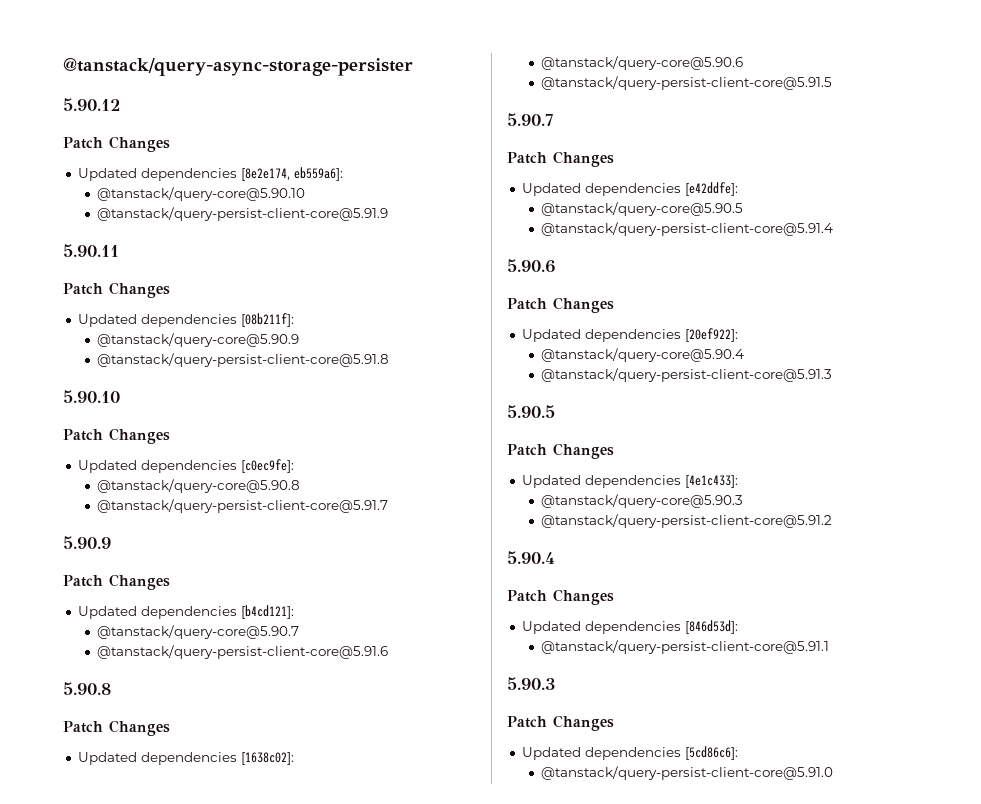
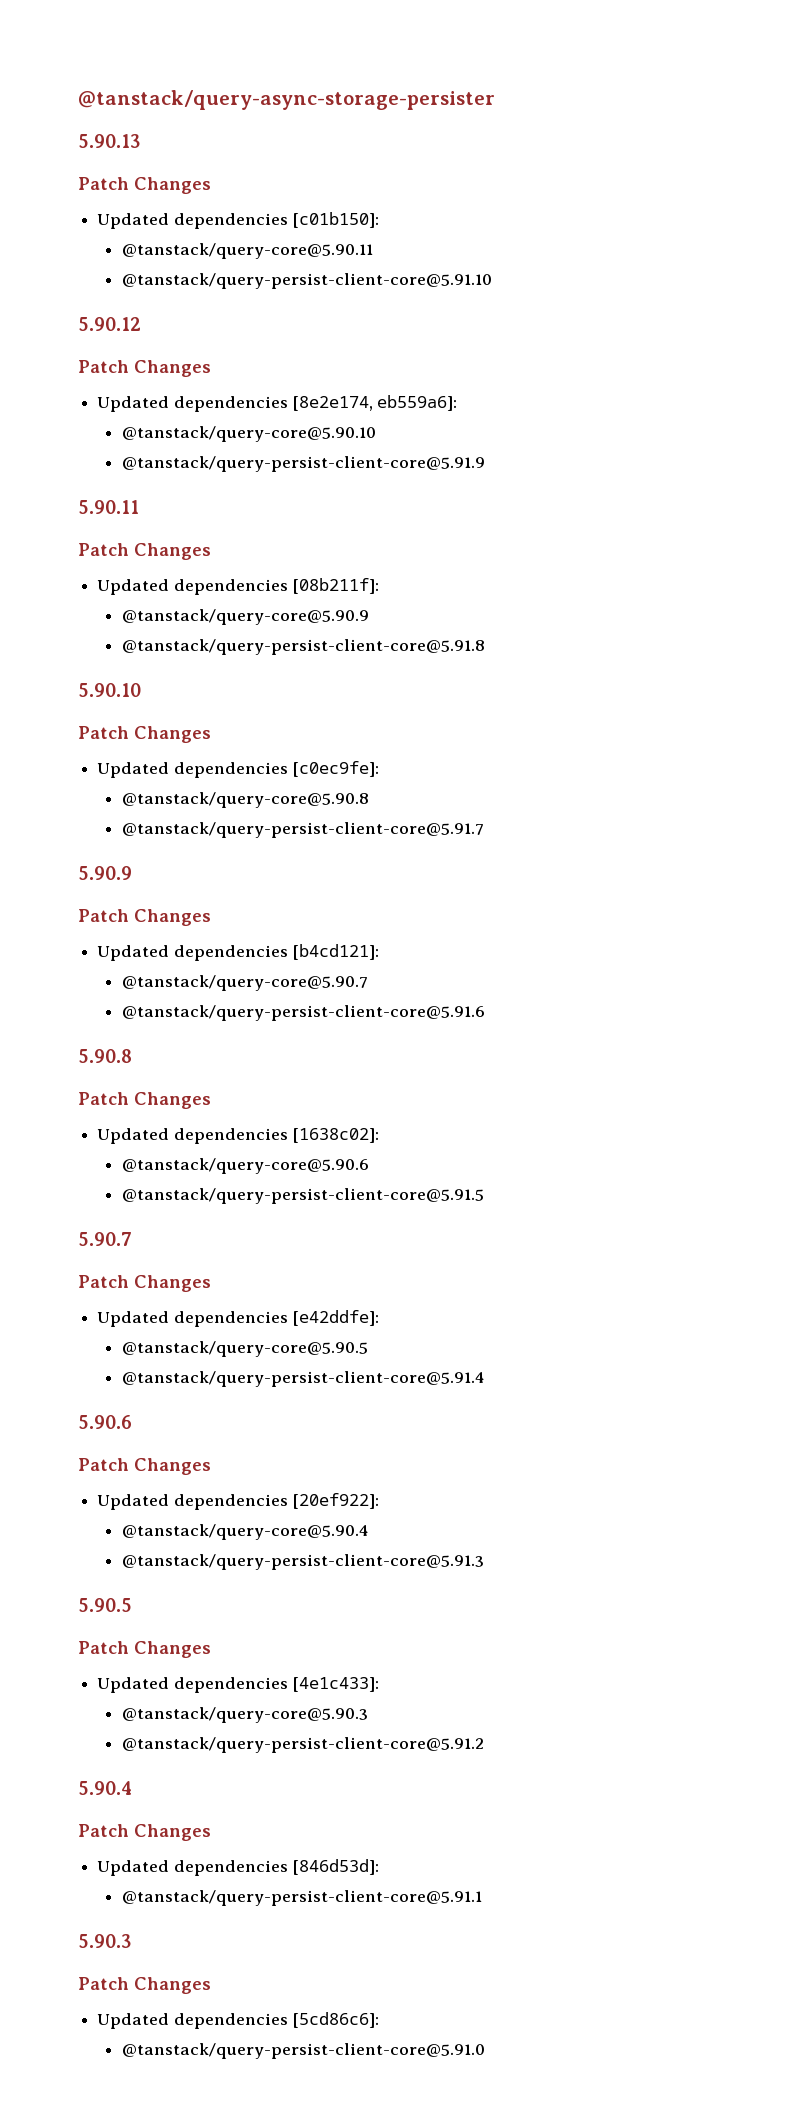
+ 5.90.13
+ Patch Changes
+ Updated dependencies [c01b150]:
+ @tanstack/query-core@5.90.11
+ @tanstack/query-persist-client-core@5.91.10

